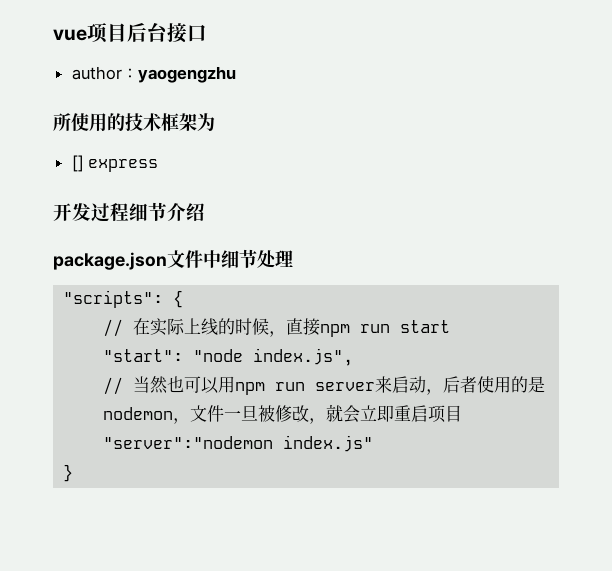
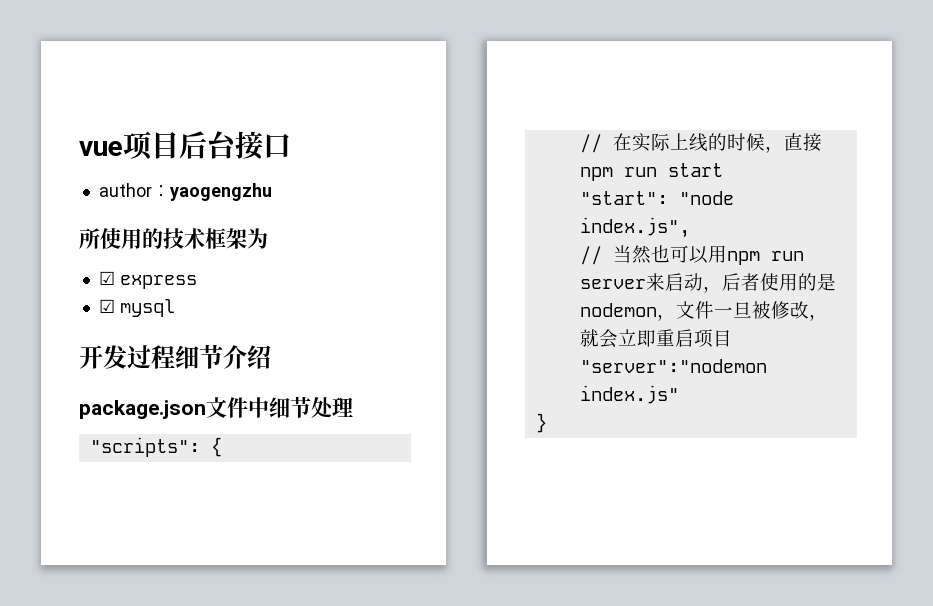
- [] express
+ ☑ express
+ ☑ mysql

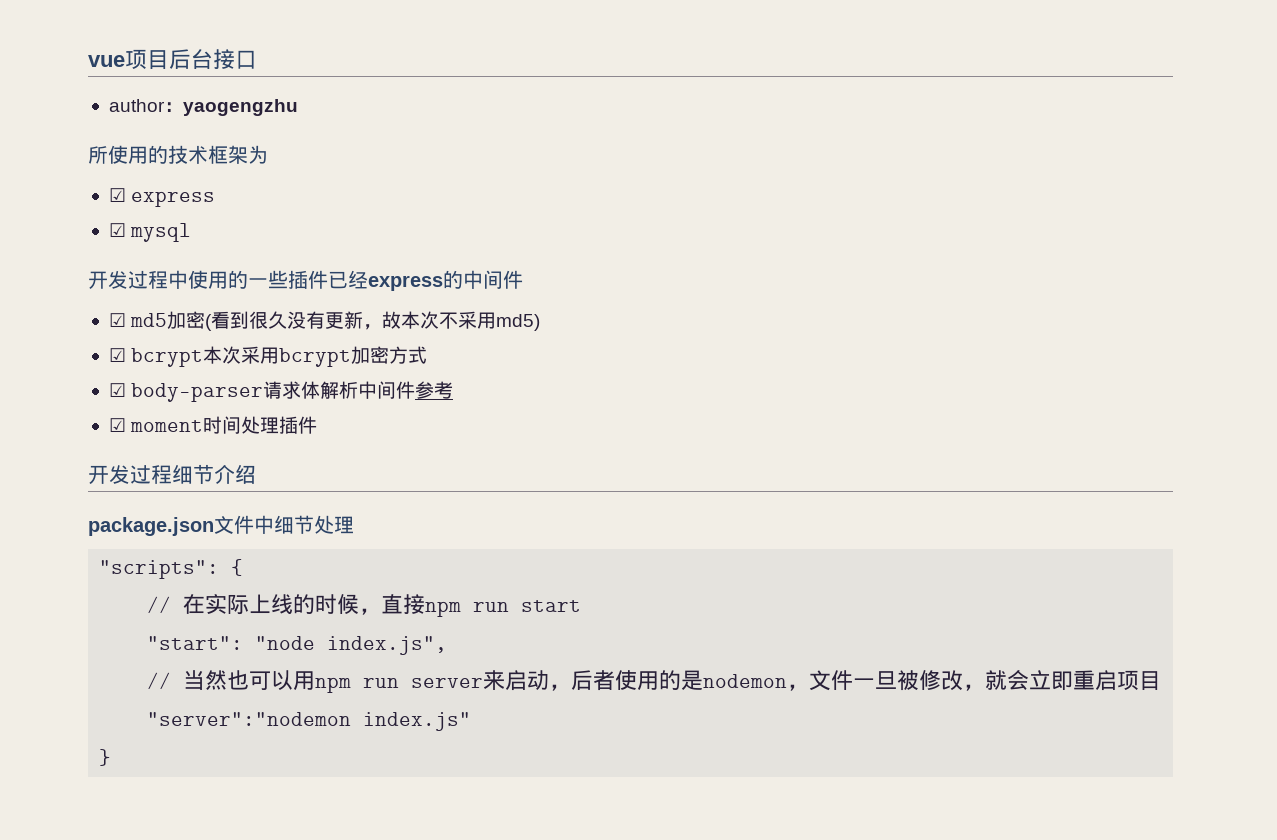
+ 开发过程中使用的一些插件已经express的中间件
+ ☑ md5加密(看到很久没有更新，故本次不采用md5)
+ ☑ bcrypt本次采用bcrypt加密方式
+ ☑ body-parser请求体解析中间件参考
+ ☑ moment时间处理插件

